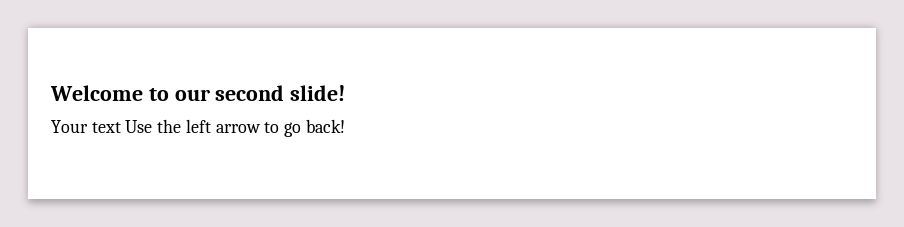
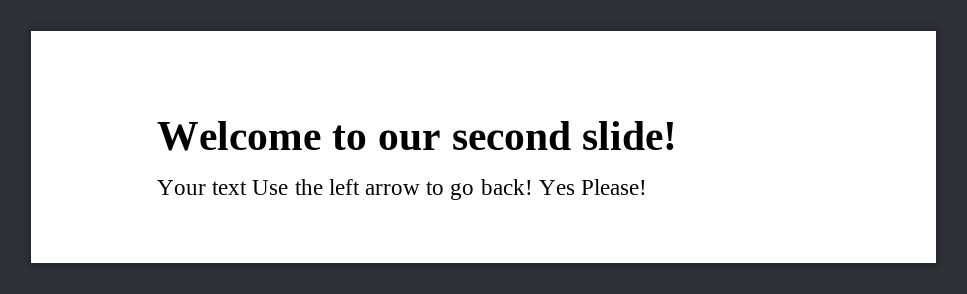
+ Yes Please!

